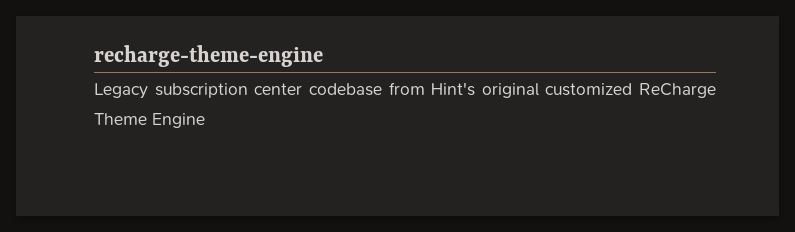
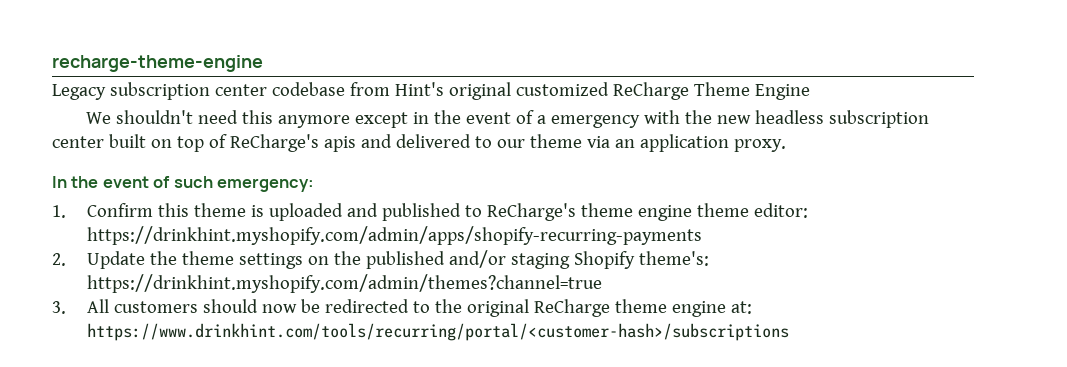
+ We shouldn't need this anymore except in the event of a emergency with the new headless subscription center built on top of ReCharge's apis and delivered to our theme via an application proxy.
+ In the event of such emergency:
+ 1. Confirm this theme is uploaded and published to ReCharge's theme engine theme editor: https://drinkhint.myshopify.com/admin/apps/shopify-recurring-payments
+ 2. Update the theme settings on the published and/or staging Shopify theme's: https://drinkhint.myshopify.com/admin/themes?channel=true
+ 3. All customers should now be redirected to the original ReCharge theme engine at: https://www.drinkhint.com/tools/recurring/portal/<customer-hash>/subscriptions

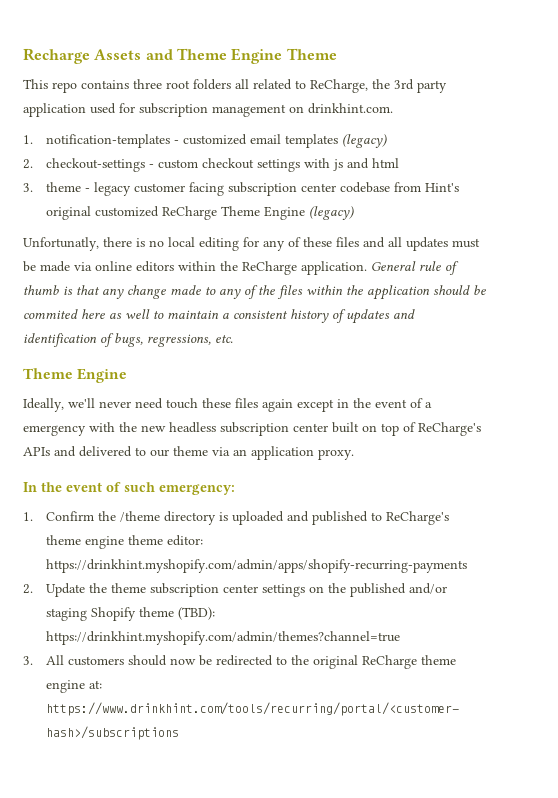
- recharge-theme-engine
- Legacy subscription center codebase from Hint's original customized ReCharge Theme Engine
- We shouldn't need this anymore except in the event of a emergency with the new headless subscription center built on top of ReCharge's apis and delivered to our theme via an application proxy.
+ Recharge Assets and Theme Engine Theme
+ This repo contains three root folders all related to ReCharge, the 3rd party application used for subscription management on drinkhint.com.
+ 1. notification-templates - customized email templates (legacy)
+ 2. checkout-settings - custom checkout settings with js and html
+ 3. theme - legacy customer facing subscription center codebase from Hint's original customized ReCharge Theme Engine (legacy)
+ Unfortunatly, there is no local editing for any of these files and all updates must be made via online editors within the ReCharge application. General rule of thumb is that any change made to any of the files within the application should be commited here as well to maintain a consistent history of updates and identification of bugs, regressions, etc.
+ Theme Engine
+ Ideally, we'll never need touch these files again except in the event of a emergency with the new headless subscription center built on top of ReCharge's APIs and delivered to our theme via an application proxy.
- 1. Confirm this theme is uploaded and published to ReCharge's theme engine theme editor: https://drinkhint.myshopify.com/admin/apps/shopify-recurring-payments
+ 1. Confirm the /theme directory is uploaded and published to ReCharge's theme engine theme editor: https://drinkhint.myshopify.com/admin/apps/shopify-recurring-payments
- 2. Update the theme settings on the published and/or staging Shopify theme's: https://drinkhint.myshopify.com/admin/themes?channel=true
+ 2. Update the theme subscription center settings on the published and/or staging Shopify theme (TBD): https://drinkhint.myshopify.com/admin/themes?channel=true

